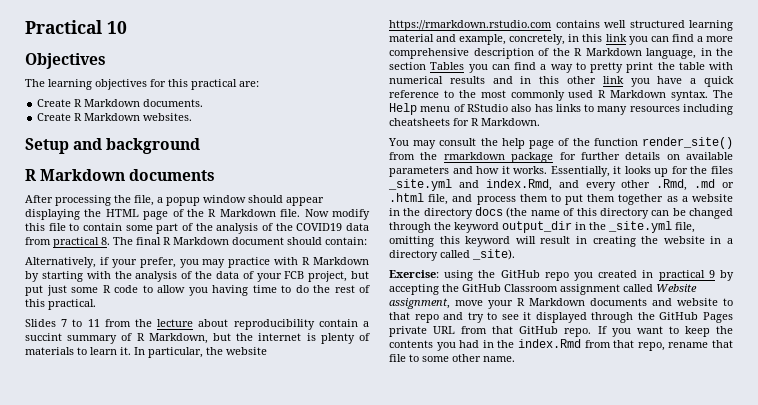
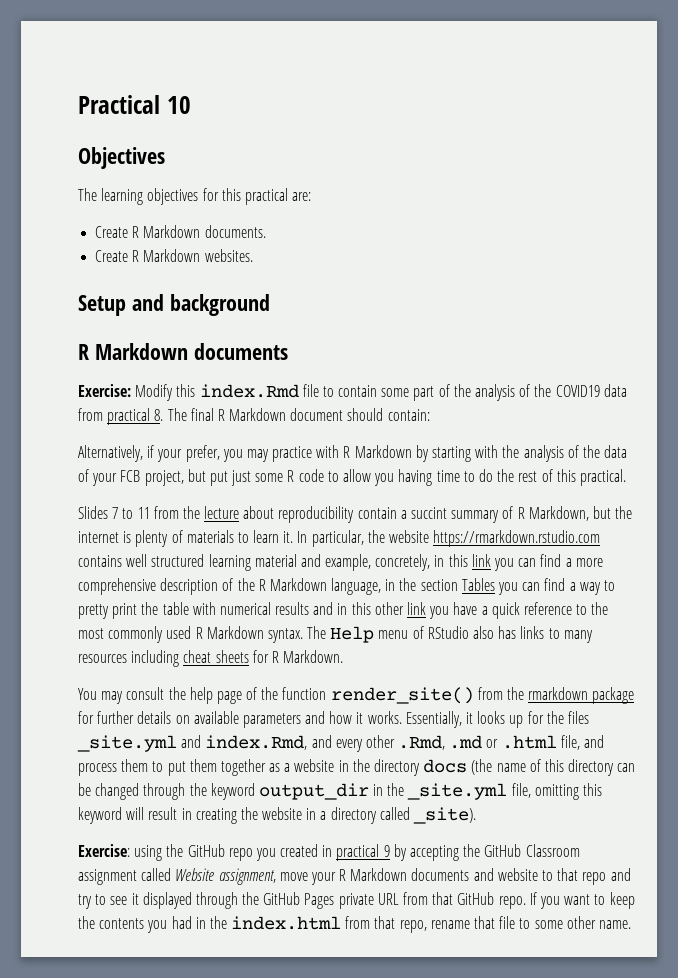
- After processing the file, a popup window should appear displaying the HTML page of the R Markdown file. Now modify this file to contain some part of the analysis of the COVID19 data from practical 8. The final R Markdown document should contain:
+ Exercise: Modify this index.Rmd file to contain some part of the analysis of the COVID19 data from practical 8. The final R Markdown document should contain:
- The Help menu of RStudio also has links to many resources including cheatsheets for R Markdown.
+ The Help menu of RStudio also has links to many resources including cheat sheets for R Markdown.
- If you want to keep the contents you had in the index.Rmd from that repo, rename that file to some other name.
+ If you want to keep the contents you had in the index.html from that repo, rename that file to some other name.

